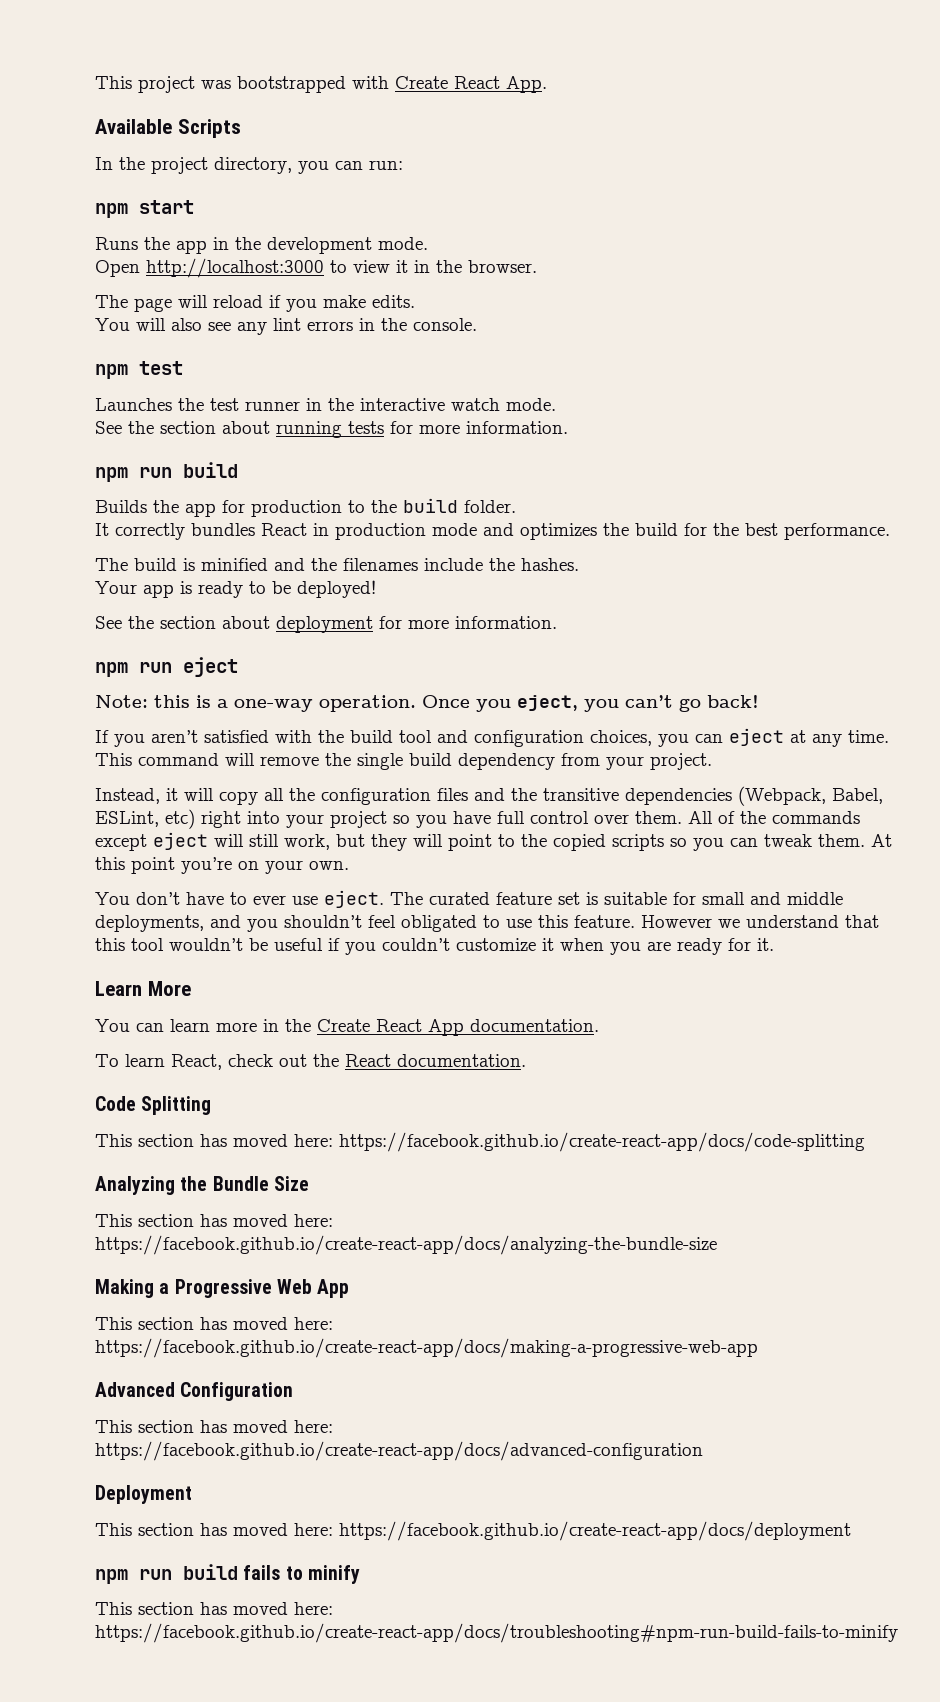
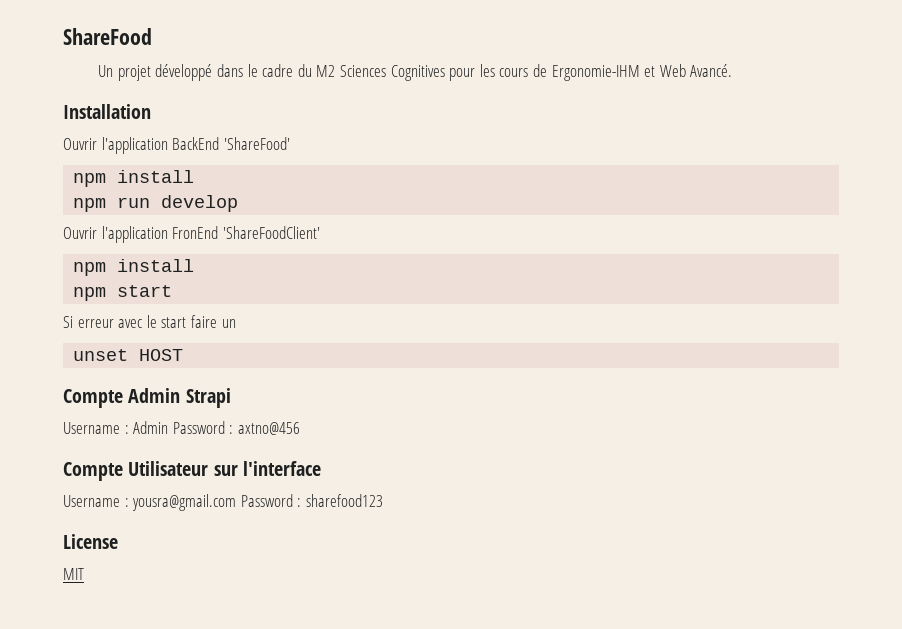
- This project was bootstrapped with Create React App.
- Available Scripts
- In the project directory, you can run:
+ ShareFood
+ Un projet développé dans le cadre du M2 Sciences Cognitives pour les cours de Ergonomie-IHM et Web Avancé.
+ Installation
+ Ouvrir l'application BackEnd 'ShareFood'
+ npm install
+ npm run develop
+ Ouvrir l'application FronEnd 'ShareFoodClient'
+ npm install
  npm start
- Runs the app in the development mode.
- Open http://localhost:3000 to view it in the browser.
- The page will reload if you make edits.
- You will also see any lint errors in the console.
- npm test
- Launches the test runner in the interactive watch mode.
- See the section about running tests for more information.
- npm run build
- Builds the app for production to the build folder.
- It correctly bundles React in production mode and optimizes the build for the best performance.
- The build is minified and the filenames include the hashes.
- Your app is ready to be deployed!
- See the section about deployment for more information.
- npm run eject
- Note: this is a one-way operation. Once you eject, you can’t go back!
- If you aren’t satisfied with the build tool and configuration choices, you can eject at any time. This command will remove the single build dependency from your project.
- Instead, it will copy all the configuration files and the transitive dependencies (Webpack, Babel, ESLint, etc) right into your project so you have full control over them. All of the commands except eject will still work, but they will point to the copied scripts so you can tweak them. At this point you’re on your own.
- You don’t have to ever use eject. The curated feature set is suitable for small and middle deployments, and you shouldn’t feel obligated to use this feature. However we understand that this tool wouldn’t be useful if you couldn’t customize it when you are ready for it.
- Learn More
- You can learn more in the Create React App documentation.
- To learn React, check out the React documentation.
- Code Splitting
- This section has moved here: https://facebook.github.io/create-react-app/docs/code-splitting
- Analyzing the Bundle Size
- This section has moved here: https://facebook.github.io/create-react-app/docs/analyzing-the-bundle-size
- Making a Progressive Web App
- This section has moved here: https://facebook.github.io/create-react-app/docs/making-a-progressive-web-app
- Advanced Configuration
- This section has moved here: https://facebook.github.io/create-react-app/docs/advanced-configuration
- Deployment
- This section has moved here: https://facebook.github.io/create-react-app/docs/deployment
- npm run build fails to minify
- This section has moved here: https://facebook.github.io/create-react-app/docs/troubleshooting#npm-run-build-fails-to-minify
+ Si erreur avec le start faire un
+ unset HOST
+ Compte Admin Strapi
+ Username : Admin Password : axtno@456
+ Compte Utilisateur sur l'interface
+ Username : yousra@gmail.com Password : sharefood123
+ License
+ MIT

